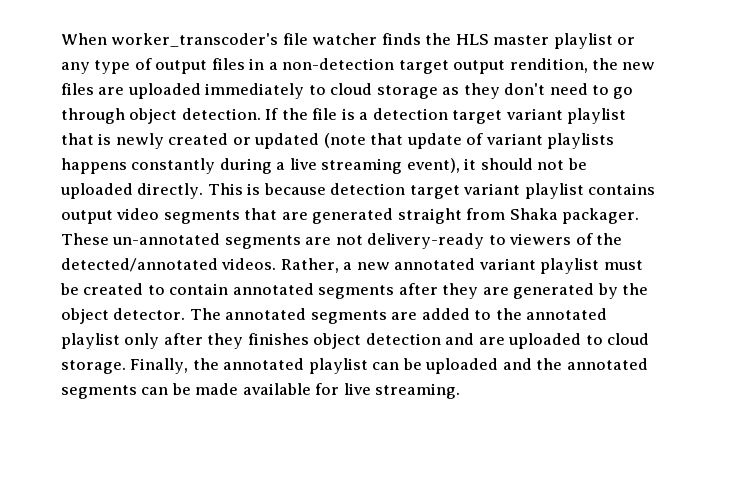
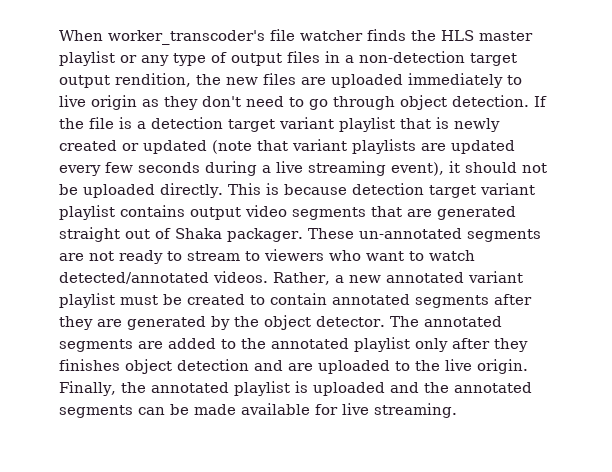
- When worker_transcoder's file watcher finds the HLS master playlist or any type of output files in a non-detection target output rendition, the new files are uploaded immediately to cloud storage as they don't need to go through object detection.
+ When worker_transcoder's file watcher finds the HLS master playlist or any type of output files in a non-detection target output rendition, the new files are uploaded immediately to live origin as they don't need to go through object detection.
- If the file is a detection target variant playlist that is newly created or updated (note that update of variant playlists happens constantly during a live streaming event), it should not be uploaded directly.
+ If the file is a detection target variant playlist that is newly created or updated (note that variant playlists are updated every few seconds during a live streaming event), it should not be uploaded directly.
- This is because detection target variant playlist contains output video segments that are generated straight from Shaka packager.
+ This is because detection target variant playlist contains output video segments that are generated straight out of Shaka packager.
- These un-annotated segments are not delivery-ready to viewers of the detected/annotated videos.
+ These un-annotated segments are not ready to stream to viewers who want to watch detected/annotated videos.
- The annotated segments are added to the annotated playlist only after they finishes object detection and are uploaded to cloud storage.
+ The annotated segments are added to the annotated playlist only after they finishes object detection and are uploaded to the live origin.
- Finally, the annotated playlist can be uploaded and the annotated segments can be made available for live streaming.
+ Finally, the annotated playlist is uploaded and the annotated segments can be made available for live streaming.

